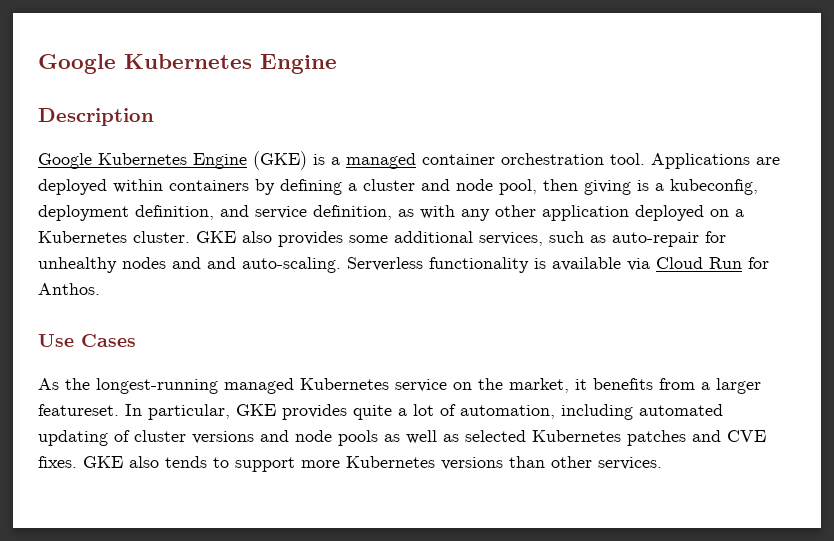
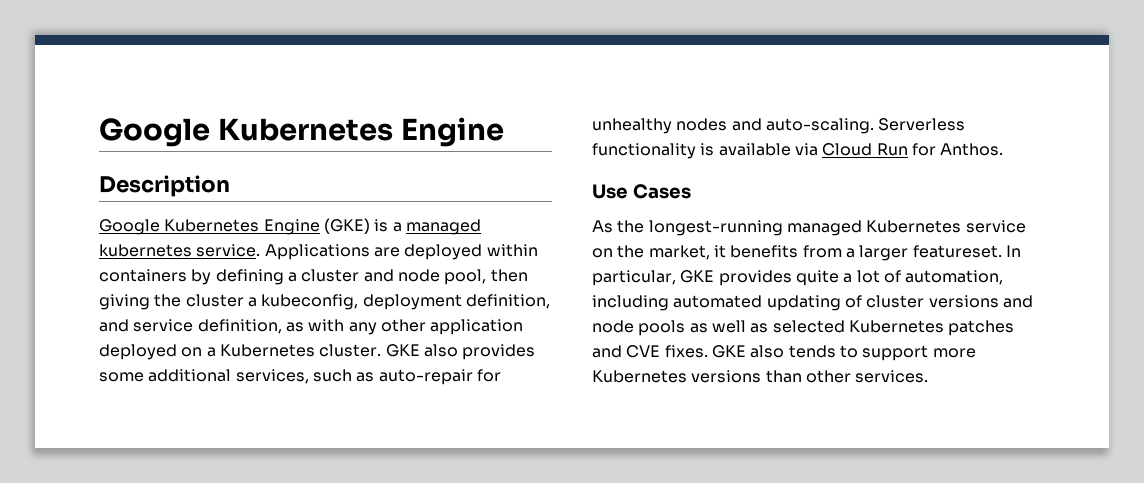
- Google Kubernetes Engine (GKE) is a managed container orchestration tool.
+ Google Kubernetes Engine (GKE) is a managed kubernetes service.
- Applications are deployed within containers by defining a cluster and node pool, then giving is a kubeconfig, deployment definition, and service definition, as with any other application deployed on a Kubernetes cluster.
+ Applications are deployed within containers by defining a cluster and node pool, then giving the cluster a kubeconfig, deployment definition, and service definition, as with any other application deployed on a Kubernetes cluster.
- GKE also provides some additional services, such as auto-repair for unhealthy nodes and and auto-scaling.
+ GKE also provides some additional services, such as auto-repair for unhealthy nodes and auto-scaling.

